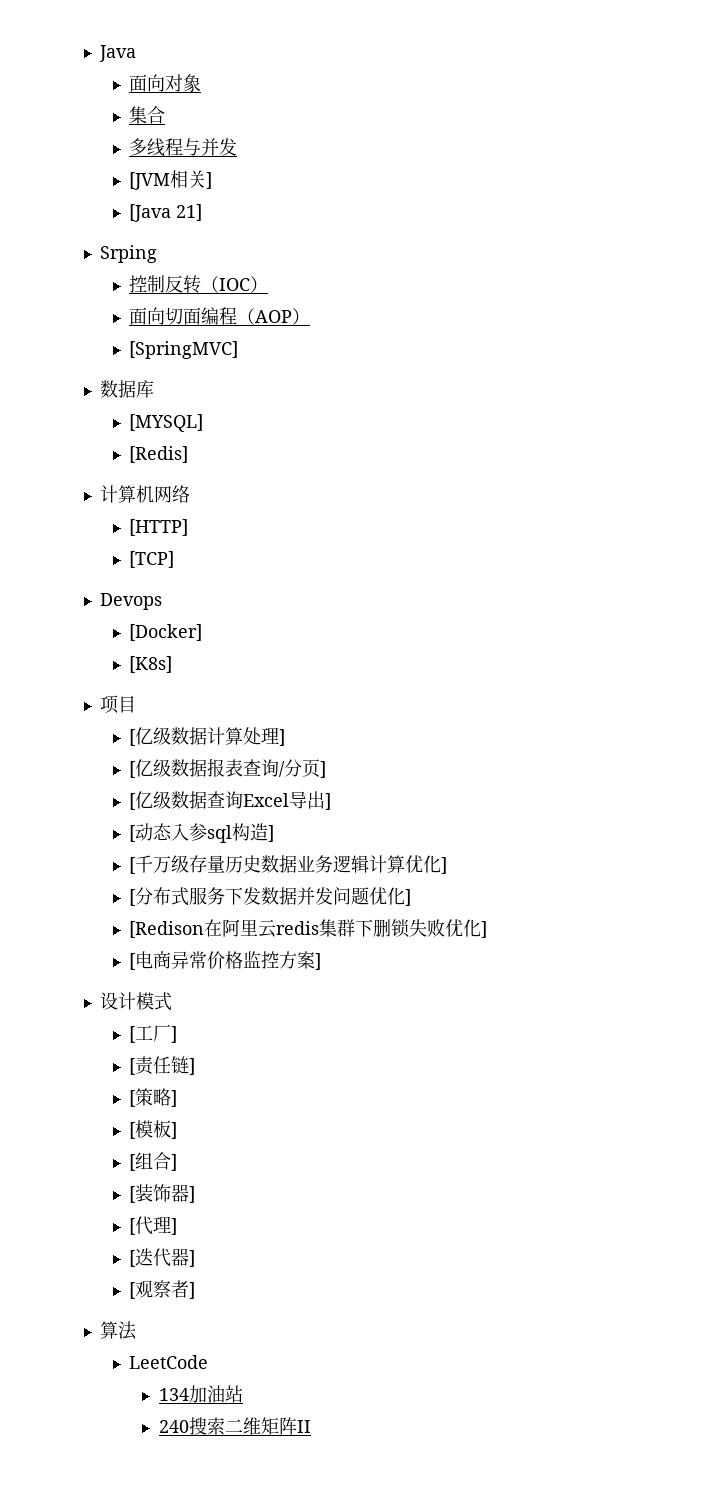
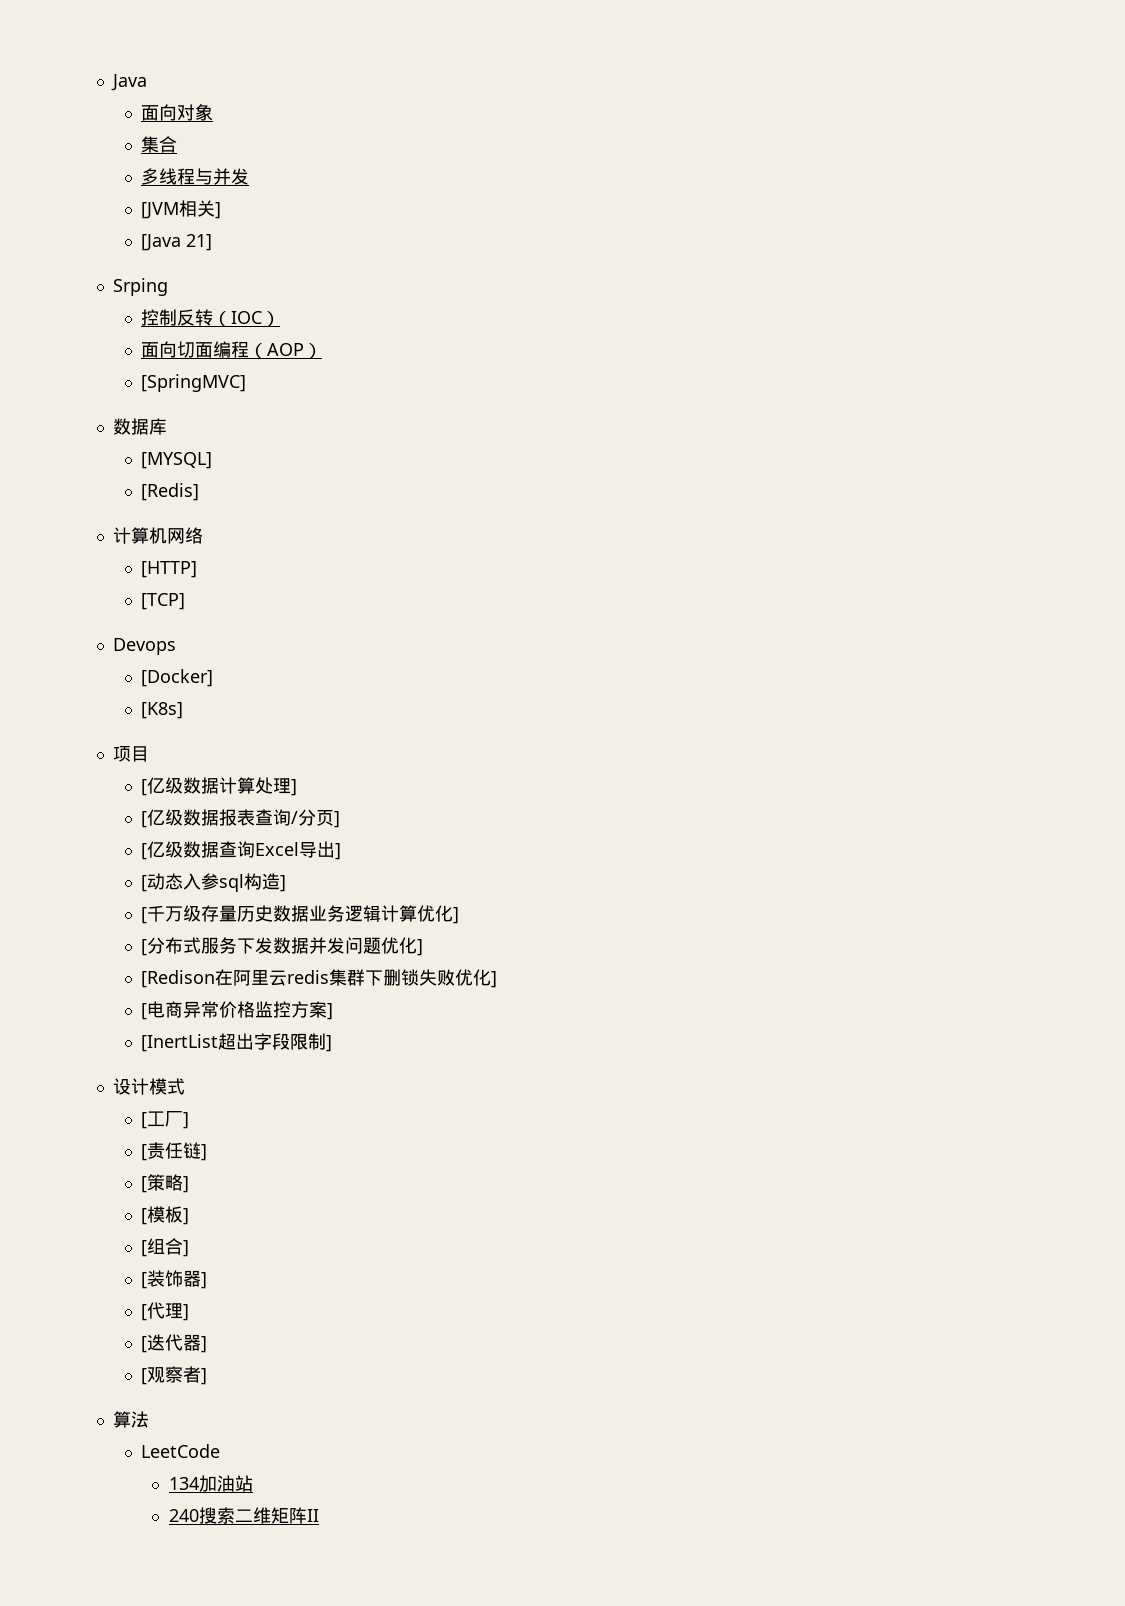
+ [InertList超出字段限制]

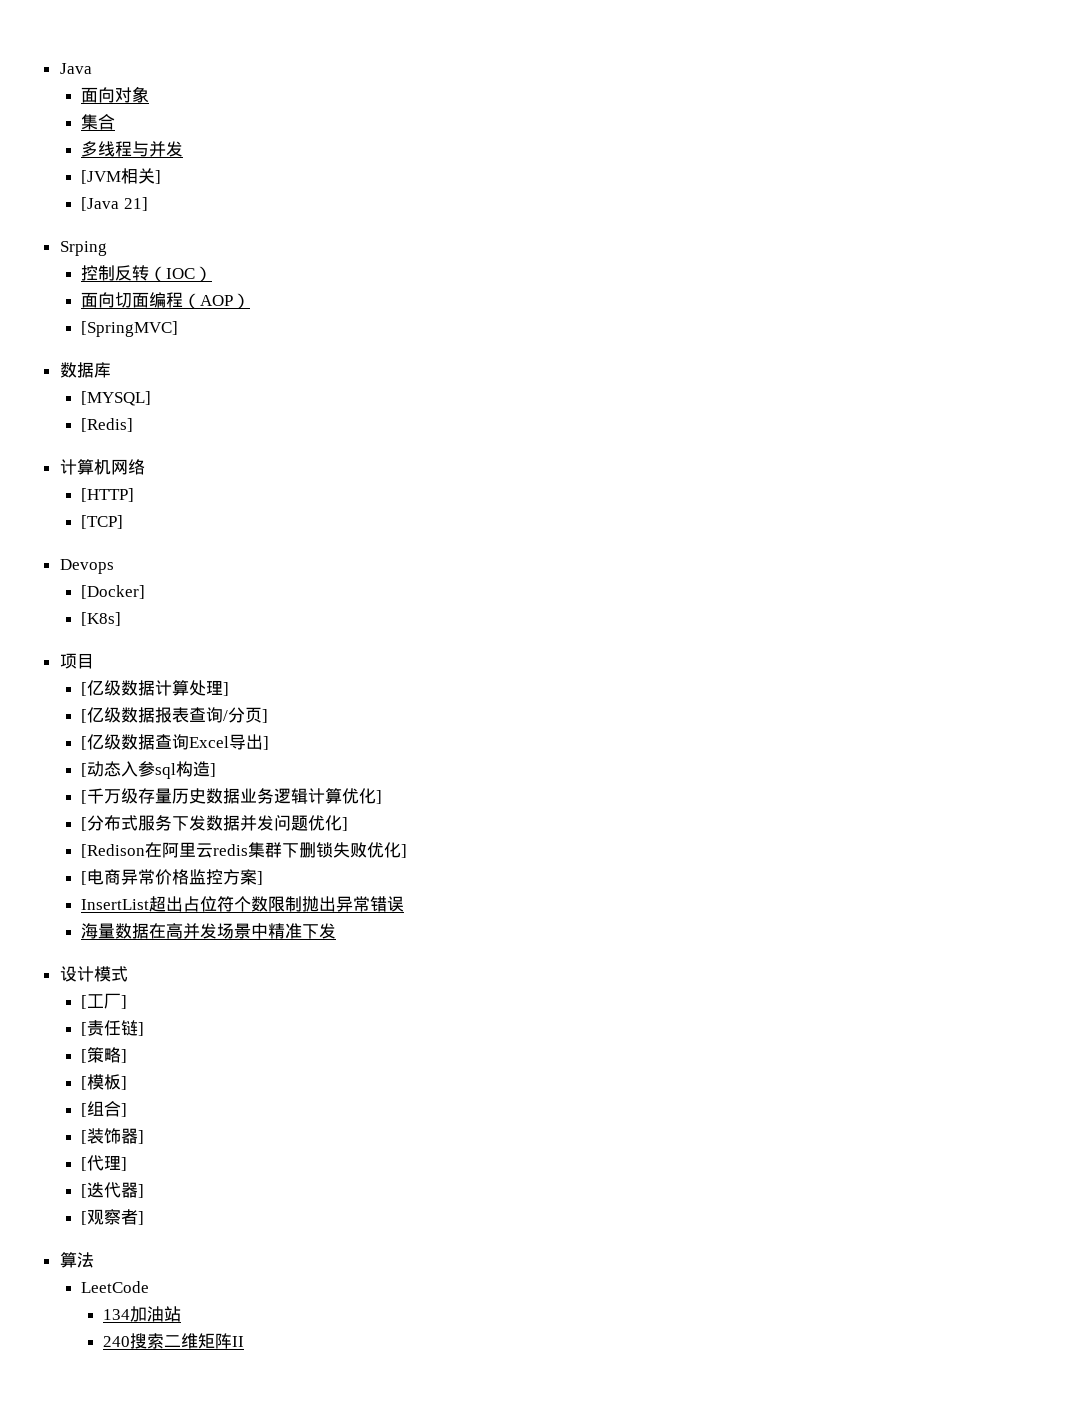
- [InertList超出字段限制]
+ InsertList超出占位符个数限制抛出异常错误
+ 海量数据在高并发场景中精准下发

